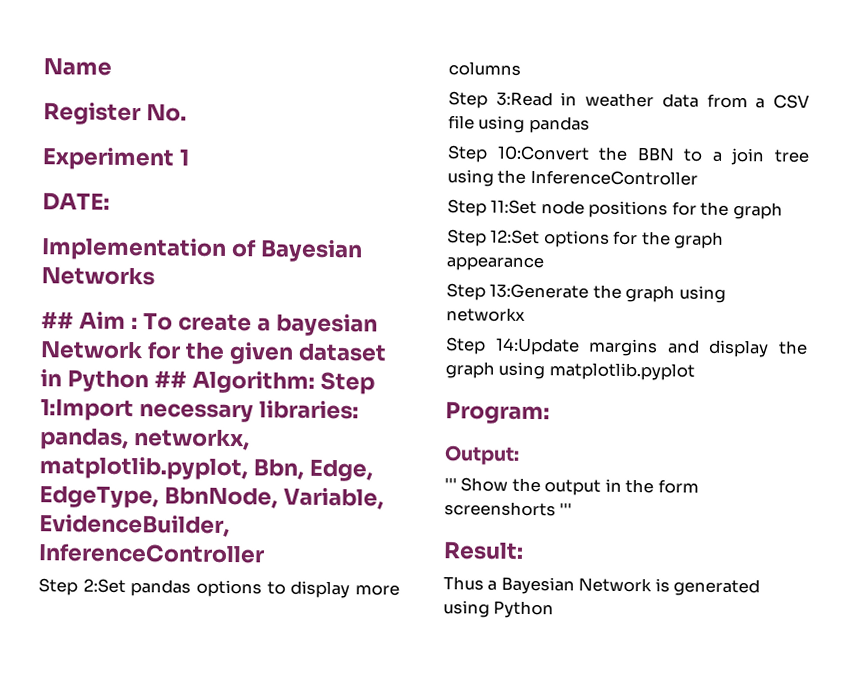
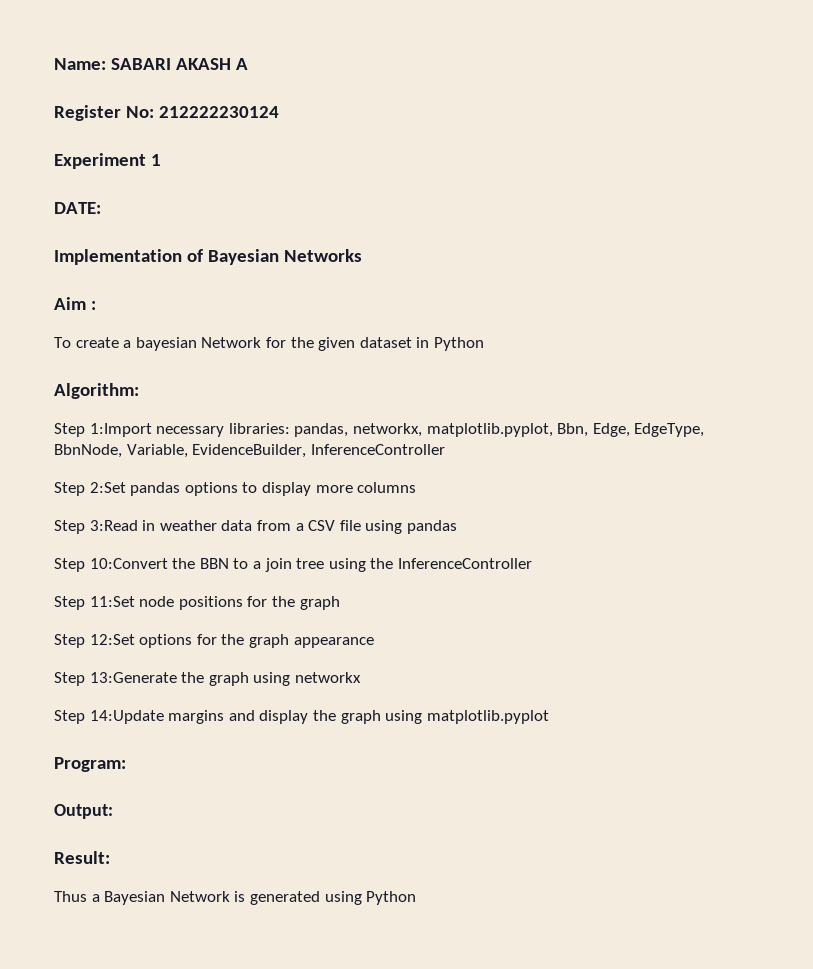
- Name
+ Name: SABARI AKASH A
- Register No.
+ Register No: 212222230124
- ## Aim : To create a bayesian Network for the given dataset in Python ## Algorithm: Step 1:Import necessary libraries: pandas, networkx, matplotlib.pyplot, Bbn, Edge, EdgeType, BbnNode, Variable, EvidenceBuilder, InferenceController
+ Aim :
+ To create a bayesian Network for the given dataset in Python
+ Algorithm:
+ Step 1:Import necessary libraries: pandas, networkx, matplotlib.pyplot, Bbn, Edge, EdgeType, BbnNode, Variable, EvidenceBuilder, InferenceController
- ''' Show the output in the form screenshorts '''

